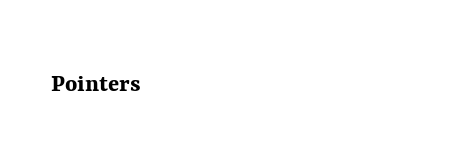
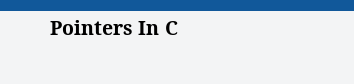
- Pointers
+ Pointers In C

